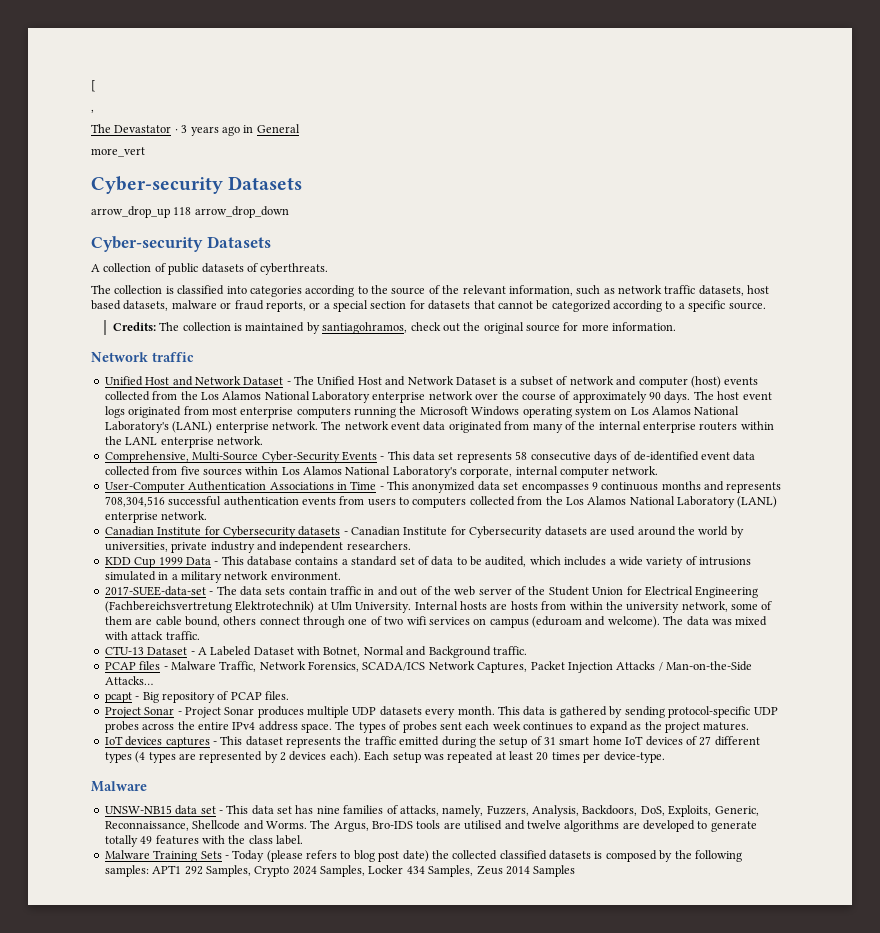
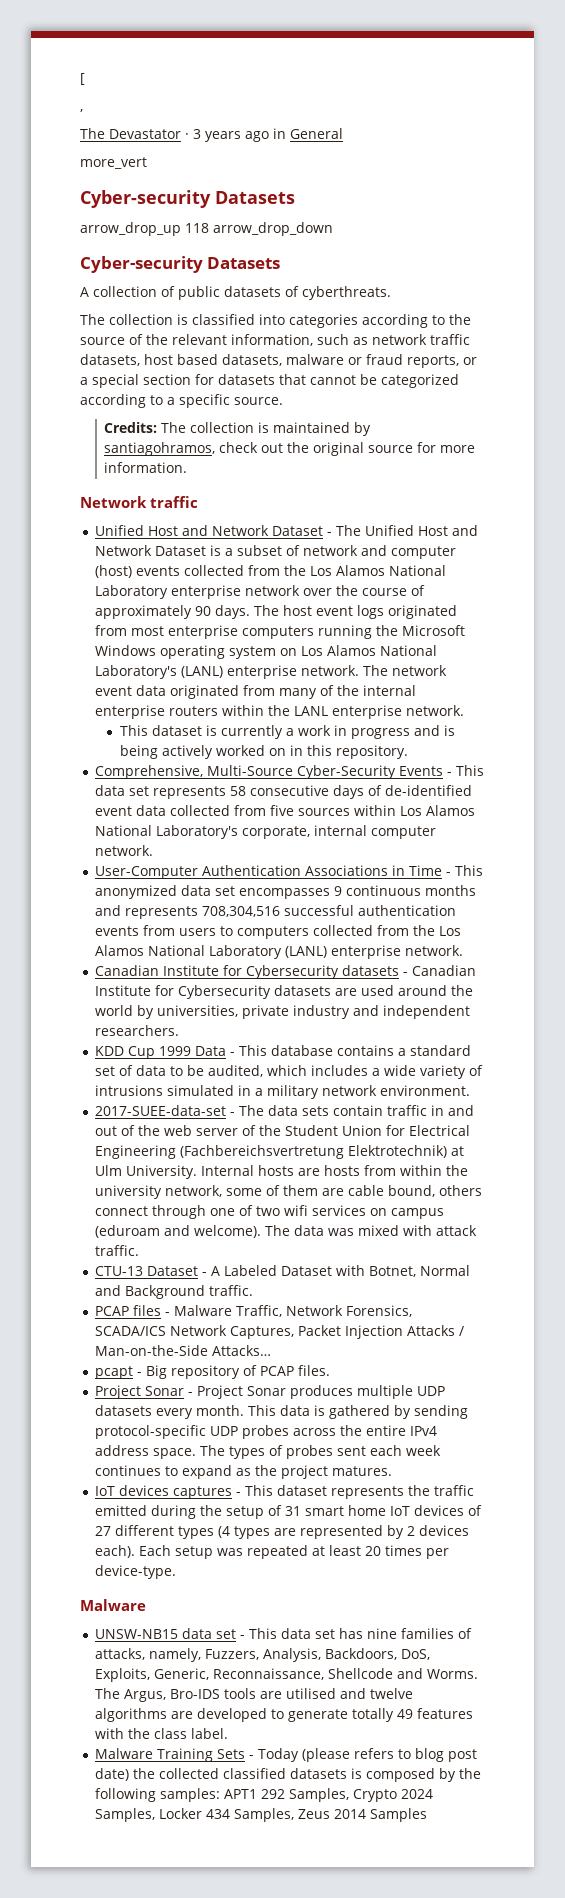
+ This dataset is currently a work in progress and is being actively worked on in this repository.

